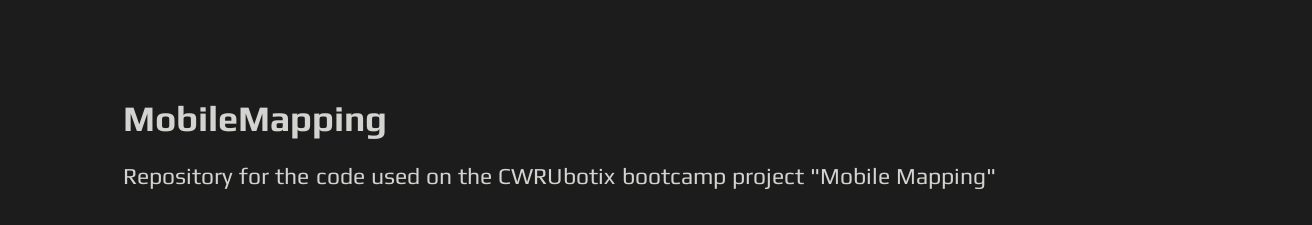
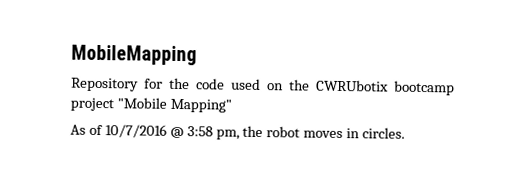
+ As of 10/7/2016 @ 3:58 pm, the robot moves in circles.

